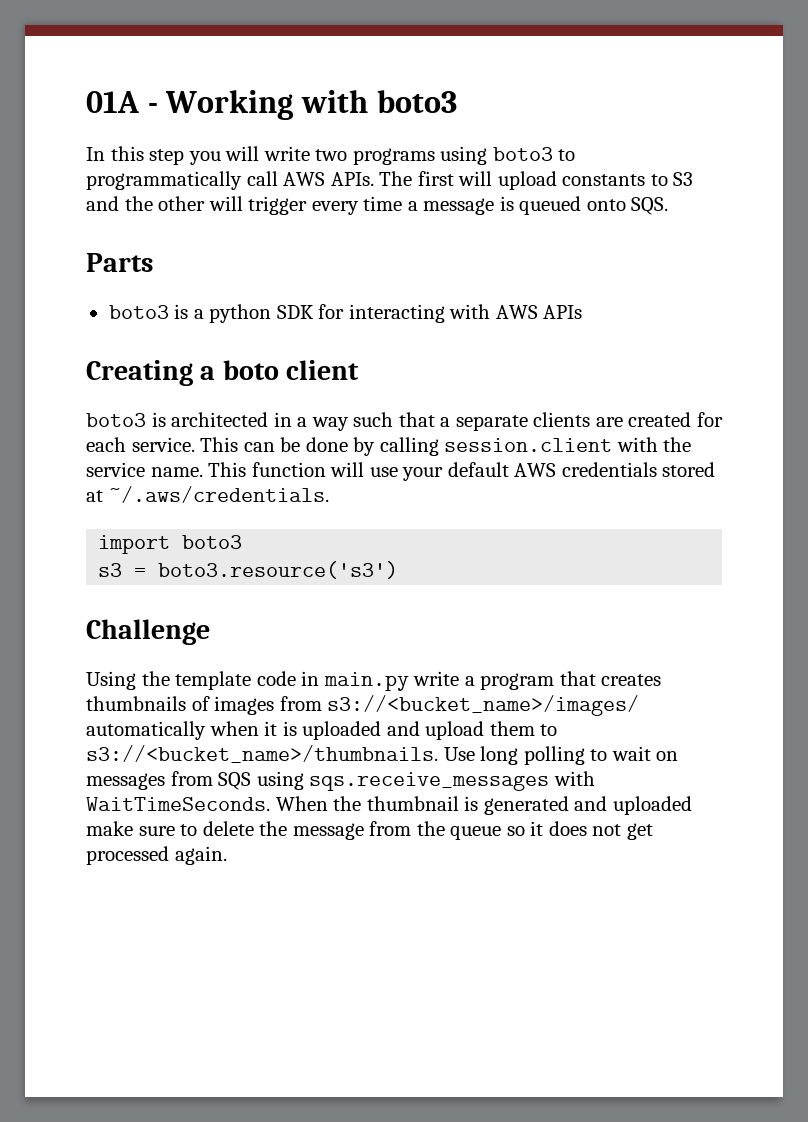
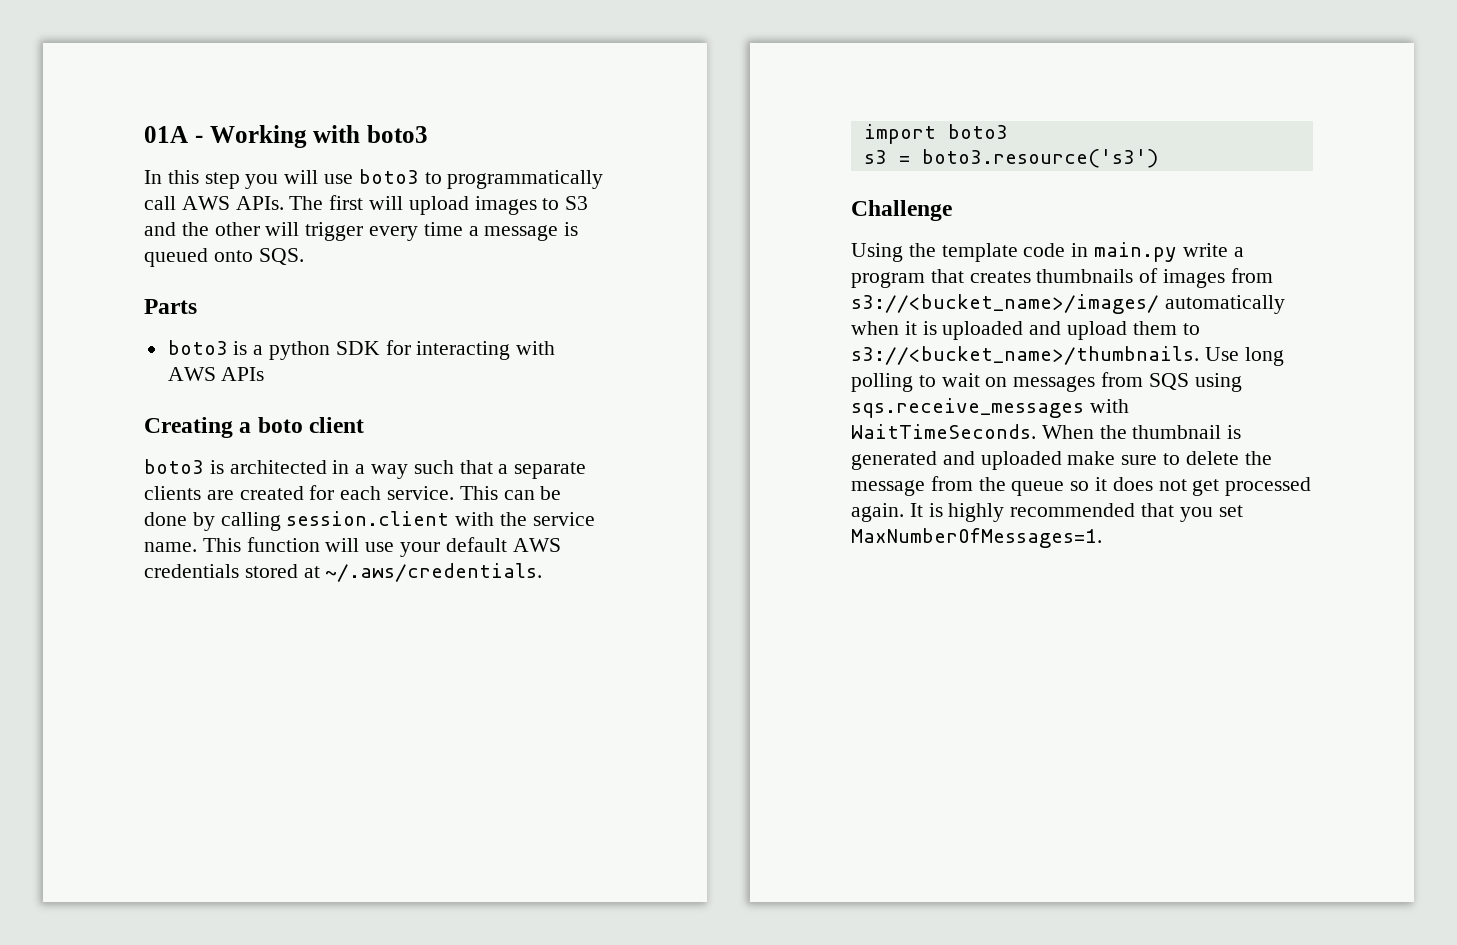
- In this step you will write two programs using boto3 to programmatically call AWS APIs.
+ In this step you will use boto3 to programmatically call AWS APIs.
- The first will upload constants to S3 and the other will trigger every time a message is queued onto SQS.
+ The first will upload images to S3 and the other will trigger every time a message is queued onto SQS.
+ It is highly recommended that you set MaxNumberOfMessages=1.

